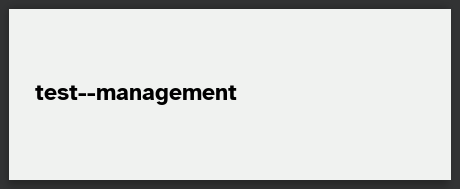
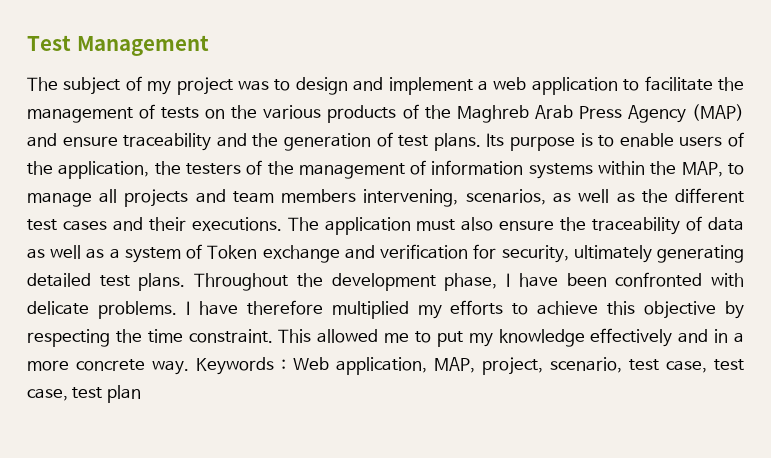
- test--management
+ Test Management
+ The subject of my project was to design and implement a web application to facilitate the management of tests on the various products of the Maghreb Arab Press Agency (MAP) and ensure traceability and the generation of test plans. Its purpose is to enable users of the application, the testers of the management of information systems within the MAP, to manage all projects and team members intervening, scenarios, as well as the different test cases and their executions. The application must also ensure the traceability of data as well as a system of Token exchange and verification for security, ultimately generating detailed test plans. Throughout the development phase, I have been confronted with delicate problems. I have therefore multiplied my efforts to achieve this objective by respecting the time constraint. This allowed me to put my knowledge effectively and in a more concrete way. Keywords : Web application, MAP, project, scenario, test case, test case, test plan

